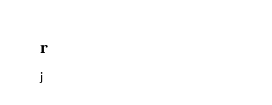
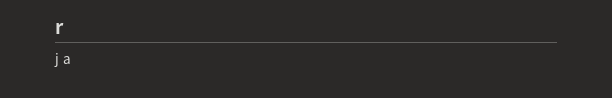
- j
+ j a

